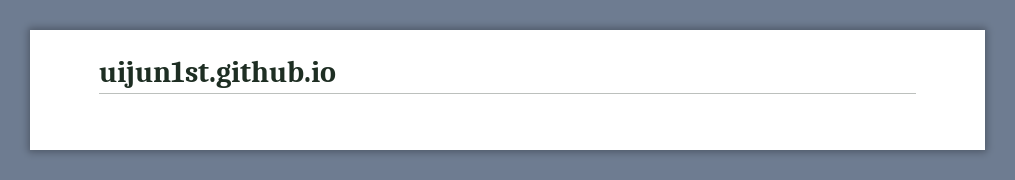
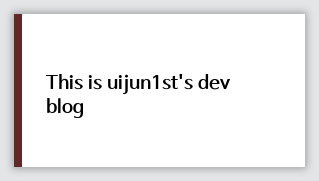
- uijun1st.github.io
+ This is uijun1st's dev blog

